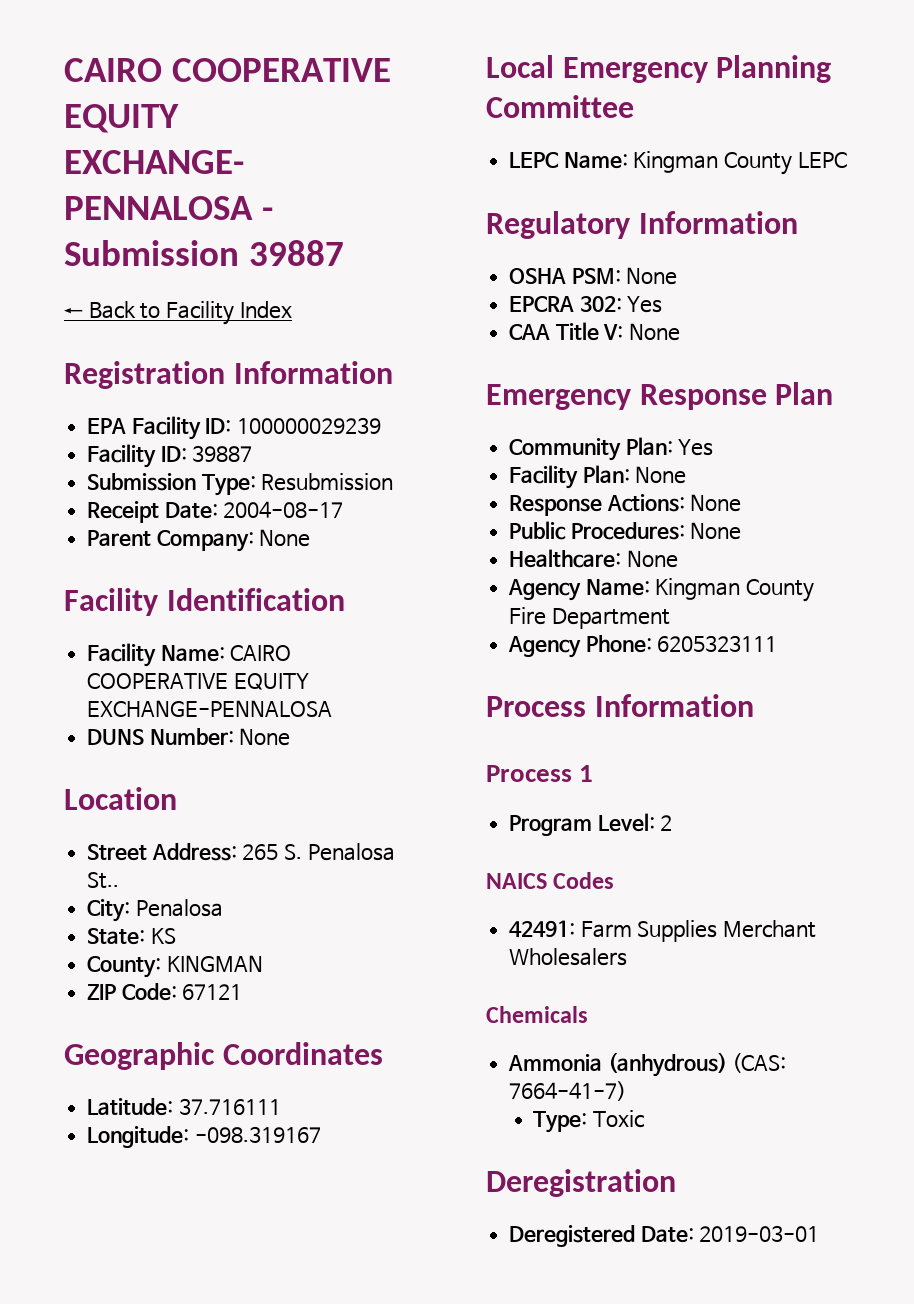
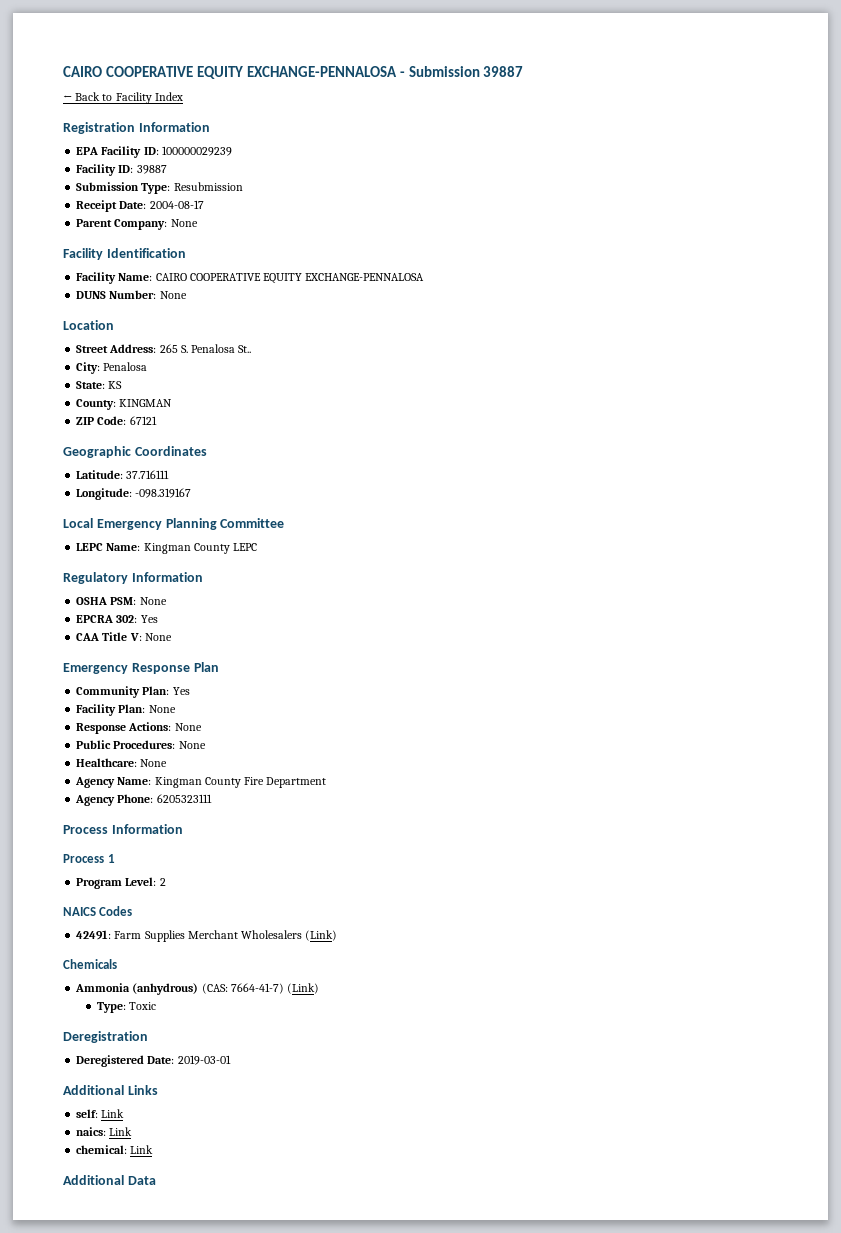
- 42491: Farm Supplies Merchant Wholesalers
+ 42491: Farm Supplies Merchant Wholesalers (Link)
- Ammonia (anhydrous) (CAS: 7664-41-7)
+ Ammonia (anhydrous) (CAS: 7664-41-7) (Link)
+ Additional Links
+ self: Link
+ naics: Link
+ chemical: Link
+ Additional Data

